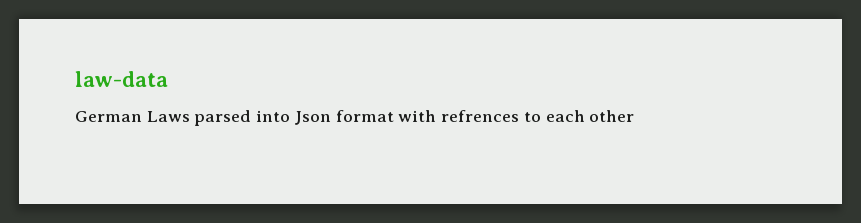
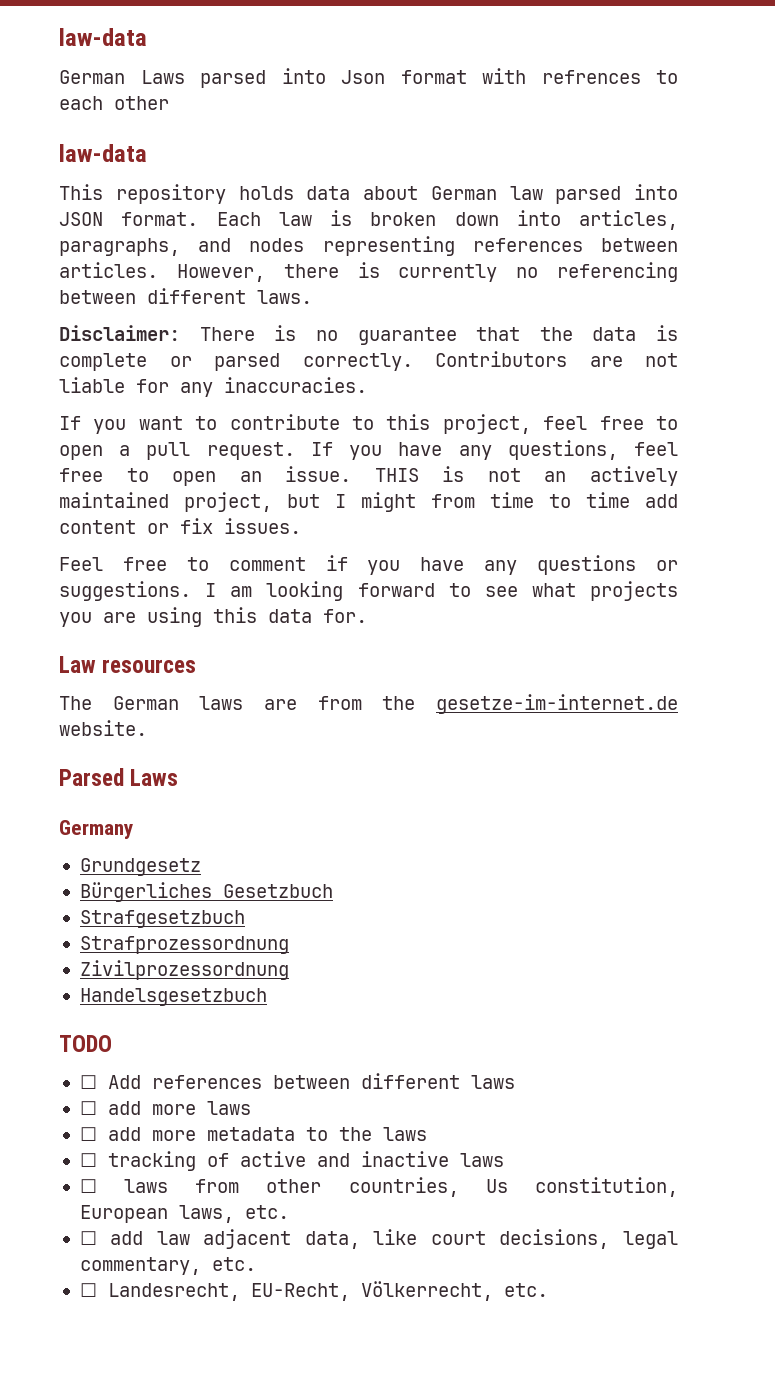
  German Laws parsed into Json format with refrences to each other
+ law-data
+ This repository holds data about German law parsed into JSON format. Each law is broken down into articles, paragraphs, and nodes representing references between articles. However, there is currently no referencing between different laws.
+ Disclaimer: There is no guarantee that the data is complete or parsed correctly. Contributors are not liable for any inaccuracies.
+ If you want to contribute to this project, feel free to open a pull request. If you have any questions, feel free to open an issue. THIS is not an actively maintained project, but I might from time to time add content or fix issues.
+ Feel free to comment if you have any questions or suggestions. I am looking forward to see what projects you are using this data for.
+ Law resources
+ The German laws are from the gesetze-im-internet.de website.
+ Parsed Laws
+ Germany
+ Grundgesetz
+ Bürgerliches Gesetzbuch
+ Strafgesetzbuch
+ Strafprozessordnung
+ Zivilprozessordnung
+ Handelsgesetzbuch
+ TODO
+ ☐ Add references between different laws
+ ☐ add more laws
+ ☐ add more metadata to the laws
+ ☐ tracking of active and inactive laws
+ ☐ laws from other countries, Us constitution, European laws, etc.
+ ☐ add law adjacent data, like court decisions, legal commentary, etc.
+ ☐ Landesrecht, EU-Recht, Völkerrecht, etc.

